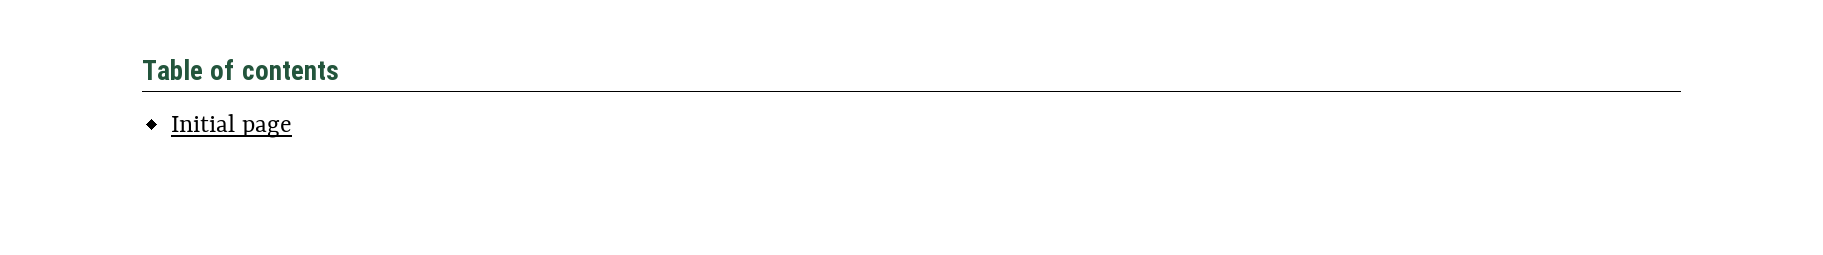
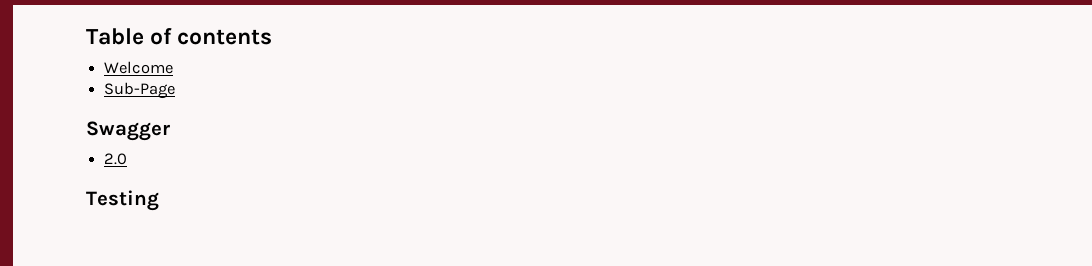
- Initial page
+ Welcome
+ Sub-Page
+ Swagger
+ 2.0
+ Testing

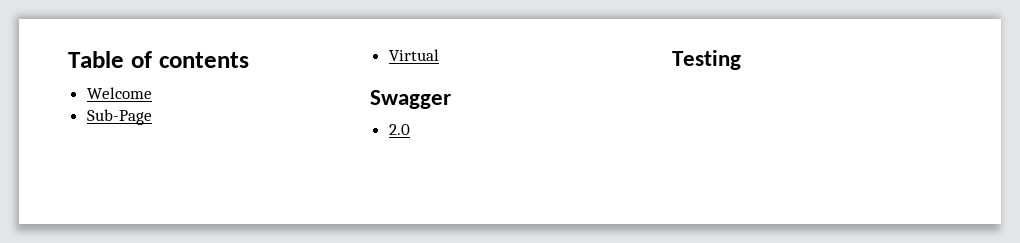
+ Virtual

